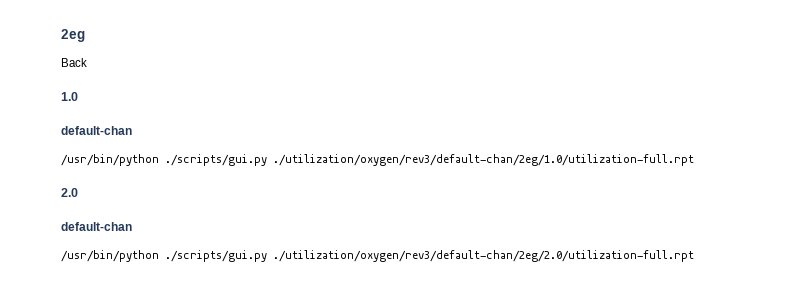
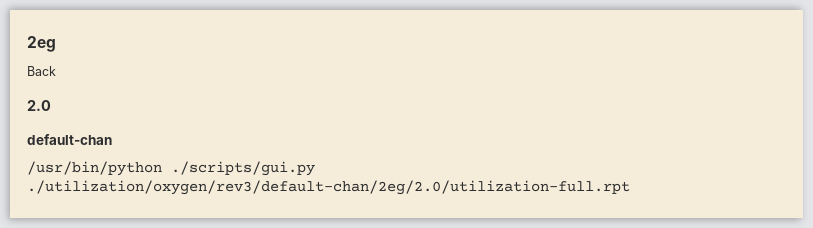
- 1.0
- default-chan
- /usr/bin/python ./scripts/gui.py ./utilization/oxygen/rev3/default-chan/2eg/1.0/utilization-full.rpt

